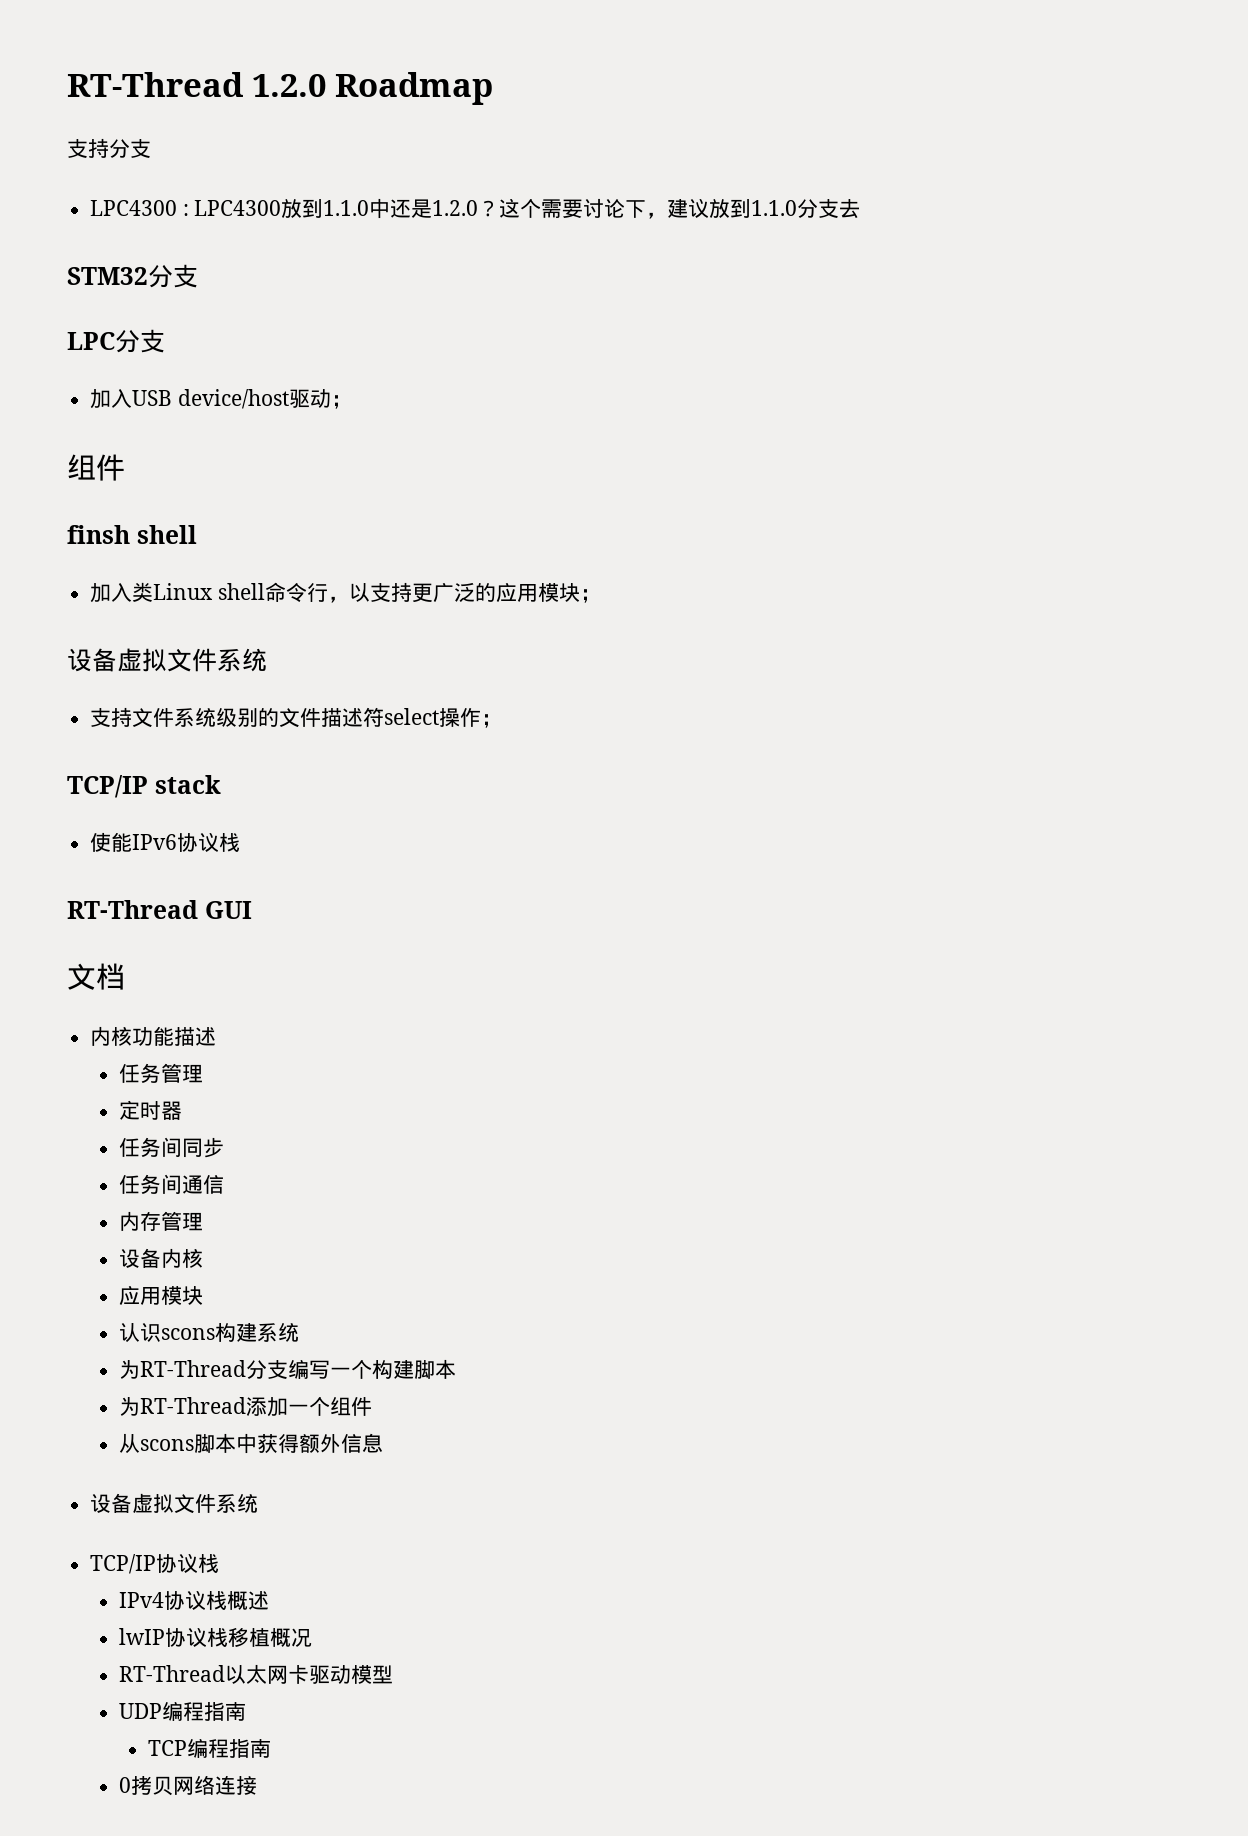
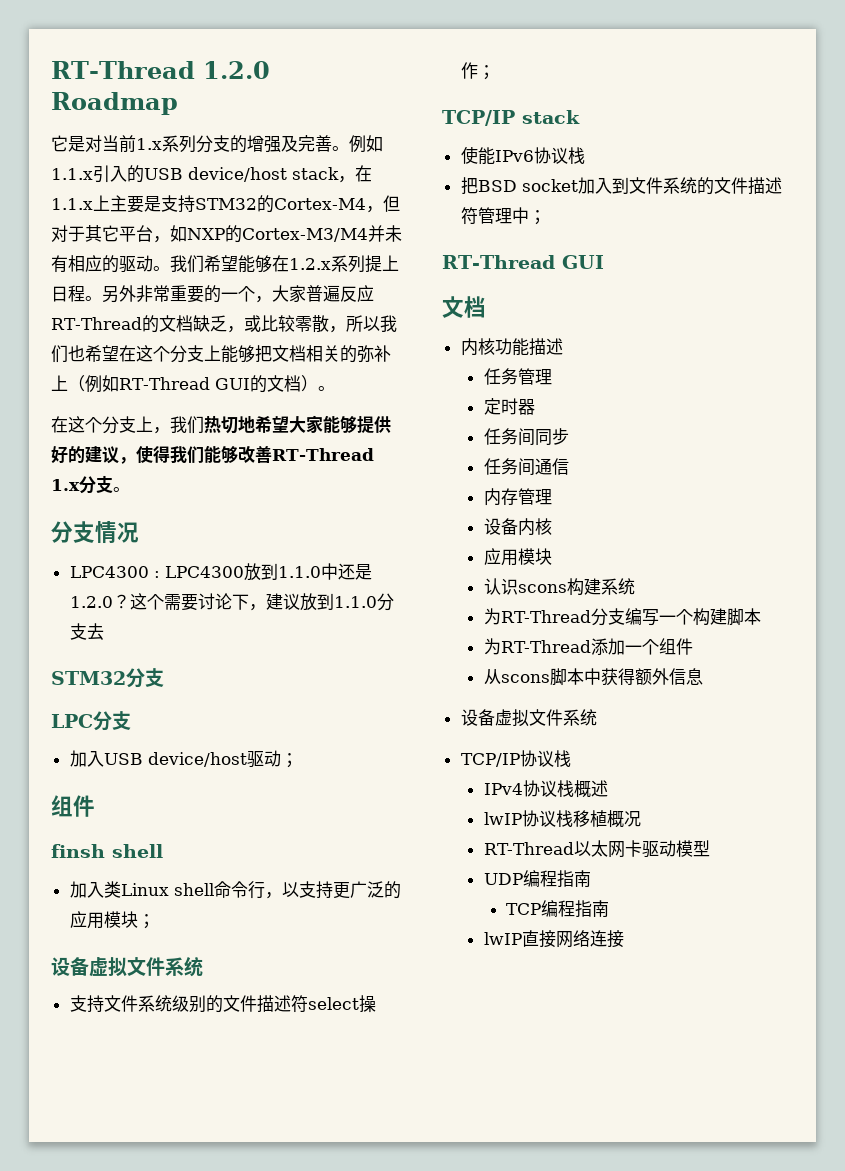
- 支持分支
+ 它是对当前1.x系列分支的增强及完善。例如1.1.x引入的USB device/host stack，在1.1.x上主要是支持STM32的Cortex-M4，但对于其它平台，如NXP的Cortex-M3/M4并未有相应的驱动。我们希望能够在1.2.x系列提上日程。另外非常重要的一个，大家普遍反应RT-Thread的文档缺乏，或比较零散，所以我们也希望在这个分支上能够把文档相关的弥补上（例如RT-Thread GUI的文档）。
+ 在这个分支上，我们热切地希望大家能够提供好的建议，使得我们能够改善RT-Thread 1.x分支。
+ 分支情况
+ 把BSD socket加入到文件系统的文件描述符管理中；
- 0拷贝网络连接
+ lwIP直接网络连接

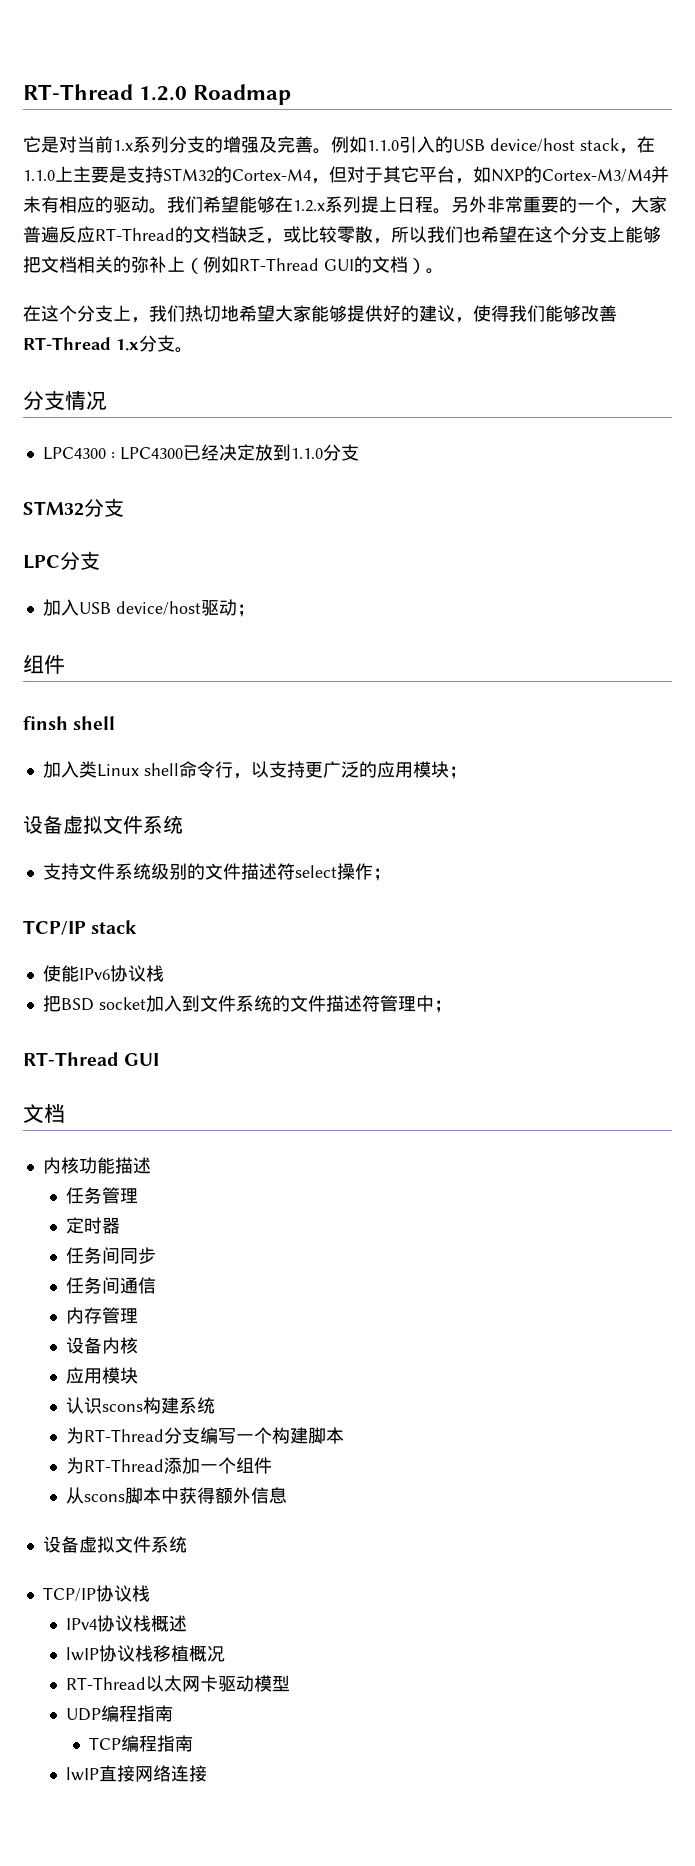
- 例如1.1.x引入的USB device/host stack，在1.1.x上主要是支持STM32的Cortex-M4，但对于其它平台，如NXP的Cortex-M3/M4并未有相应的驱动。
+ 例如1.1.0引入的USB device/host stack，在1.1.0上主要是支持STM32的Cortex-M4，但对于其它平台，如NXP的Cortex-M3/M4并未有相应的驱动。
- LPC4300 : LPC4300放到1.1.0中还是1.2.0？这个需要讨论下，建议放到1.1.0分支去
+ LPC4300 : LPC4300已经决定放到1.1.0分支

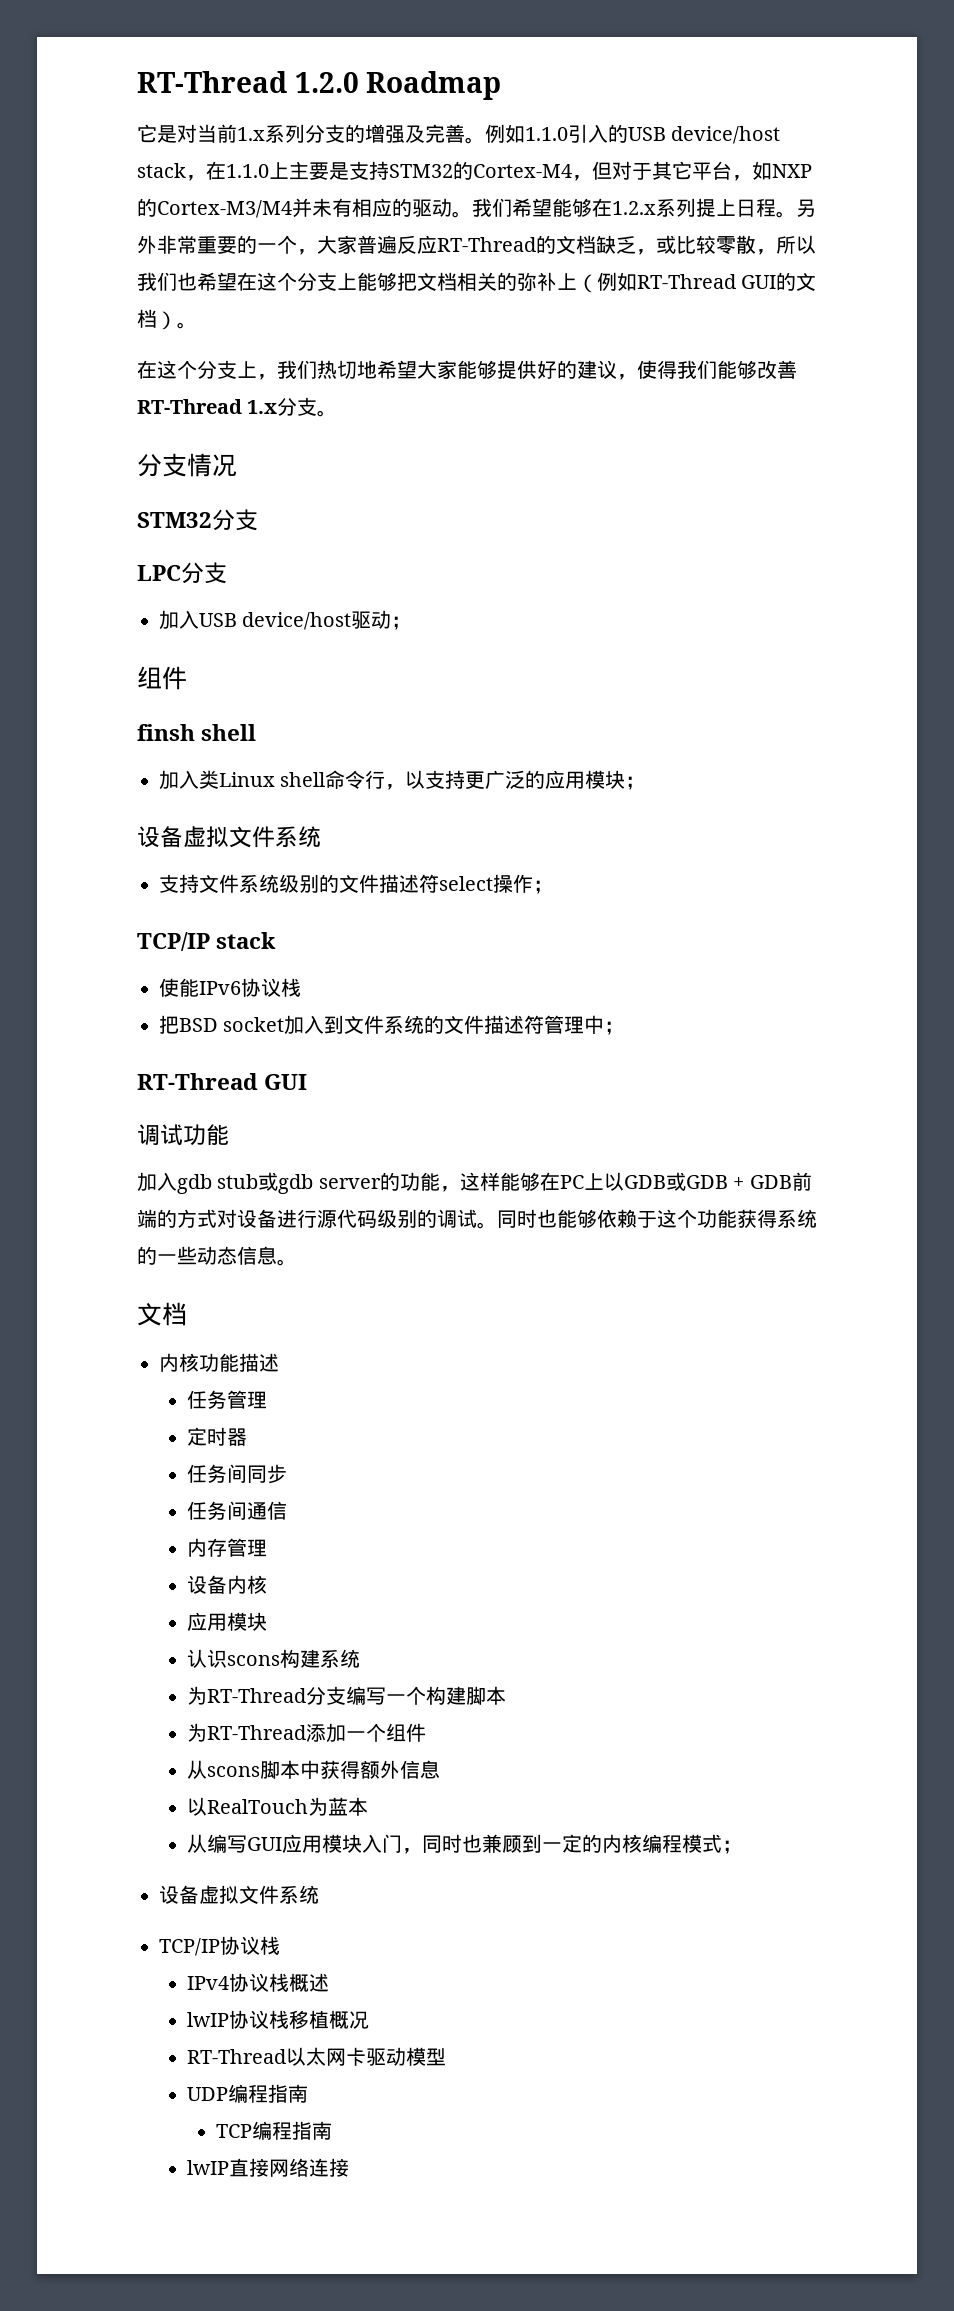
- LPC4300 : LPC4300已经决定放到1.1.0分支
+ 调试功能
+ 加入gdb stub或gdb server的功能，这样能够在PC上以GDB或GDB + GDB前端的方式对设备进行源代码级别的调试。同时也能够依赖于这个功能获得系统的一些动态信息。
+ 以RealTouch为蓝本
+ 从编写GUI应用模块入门，同时也兼顾到一定的内核编程模式；

